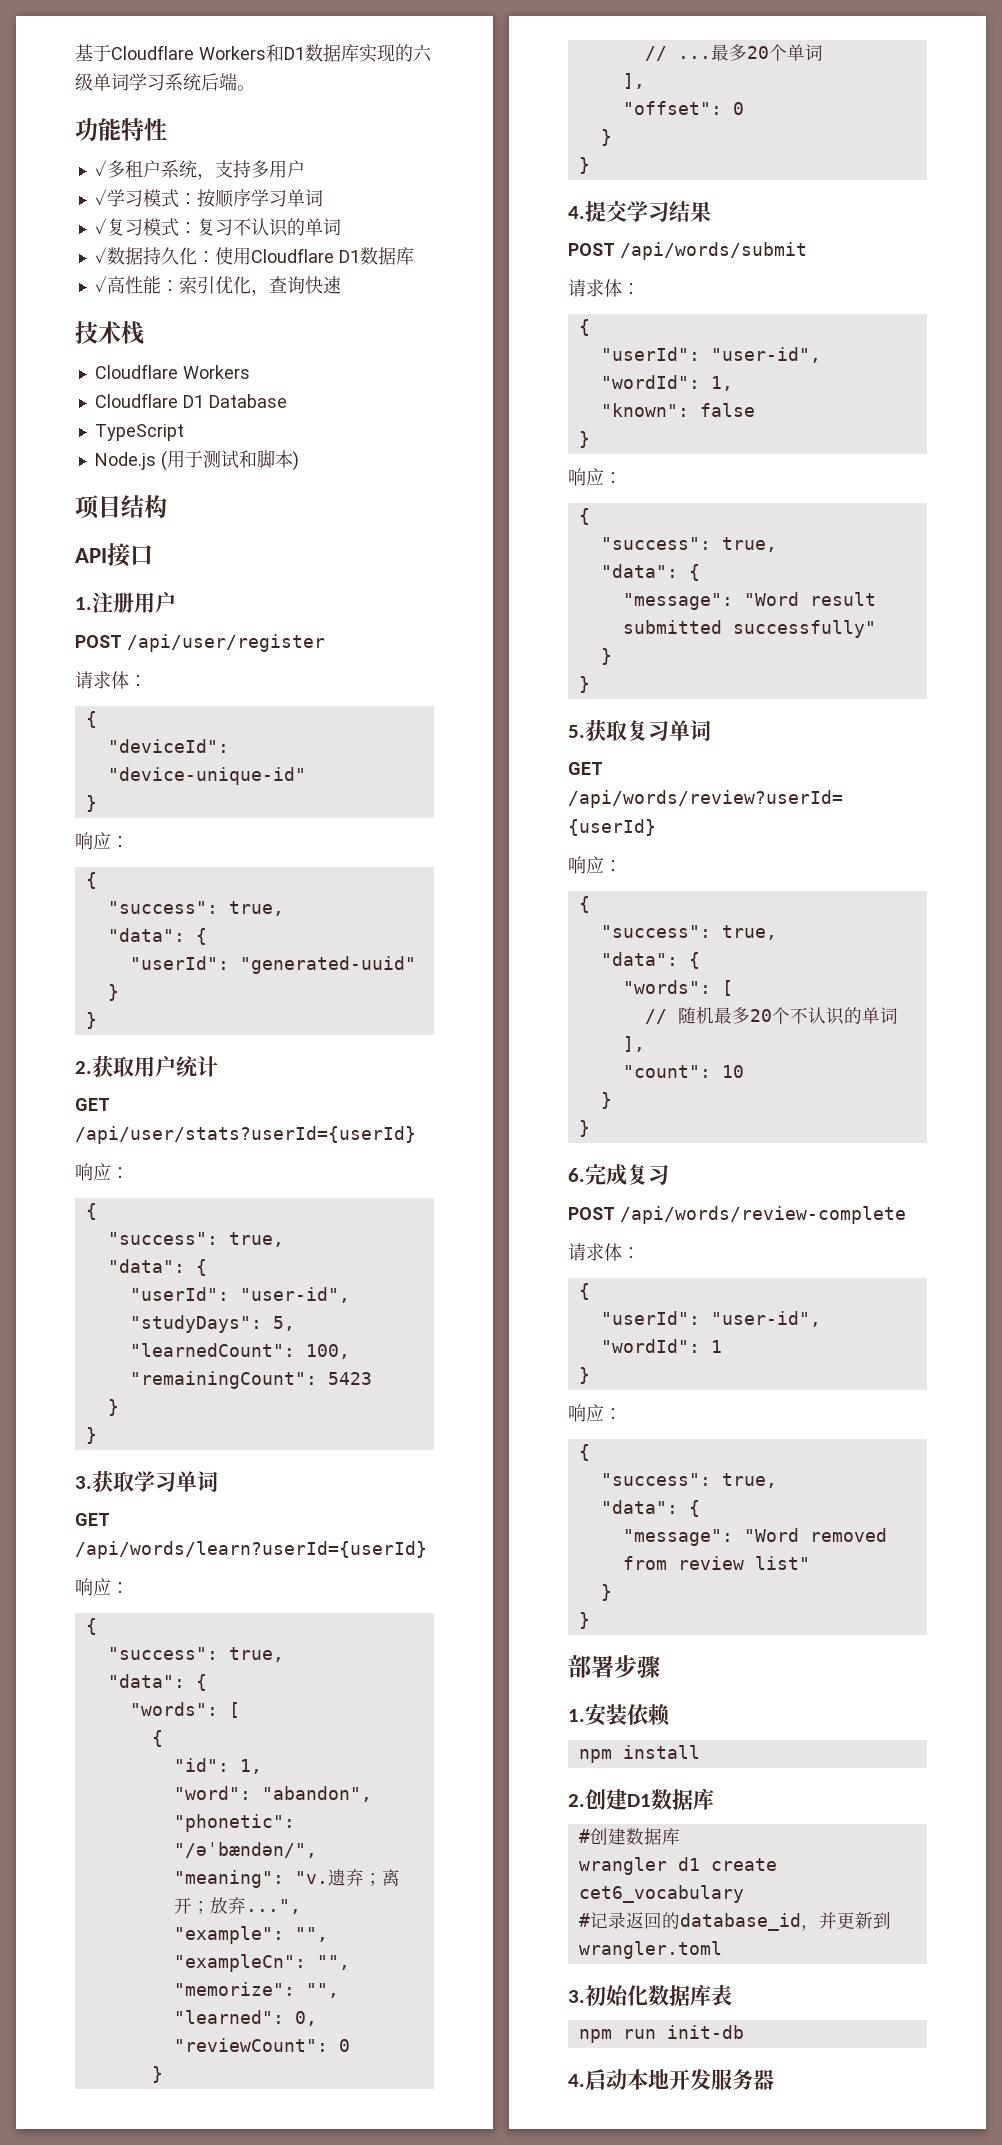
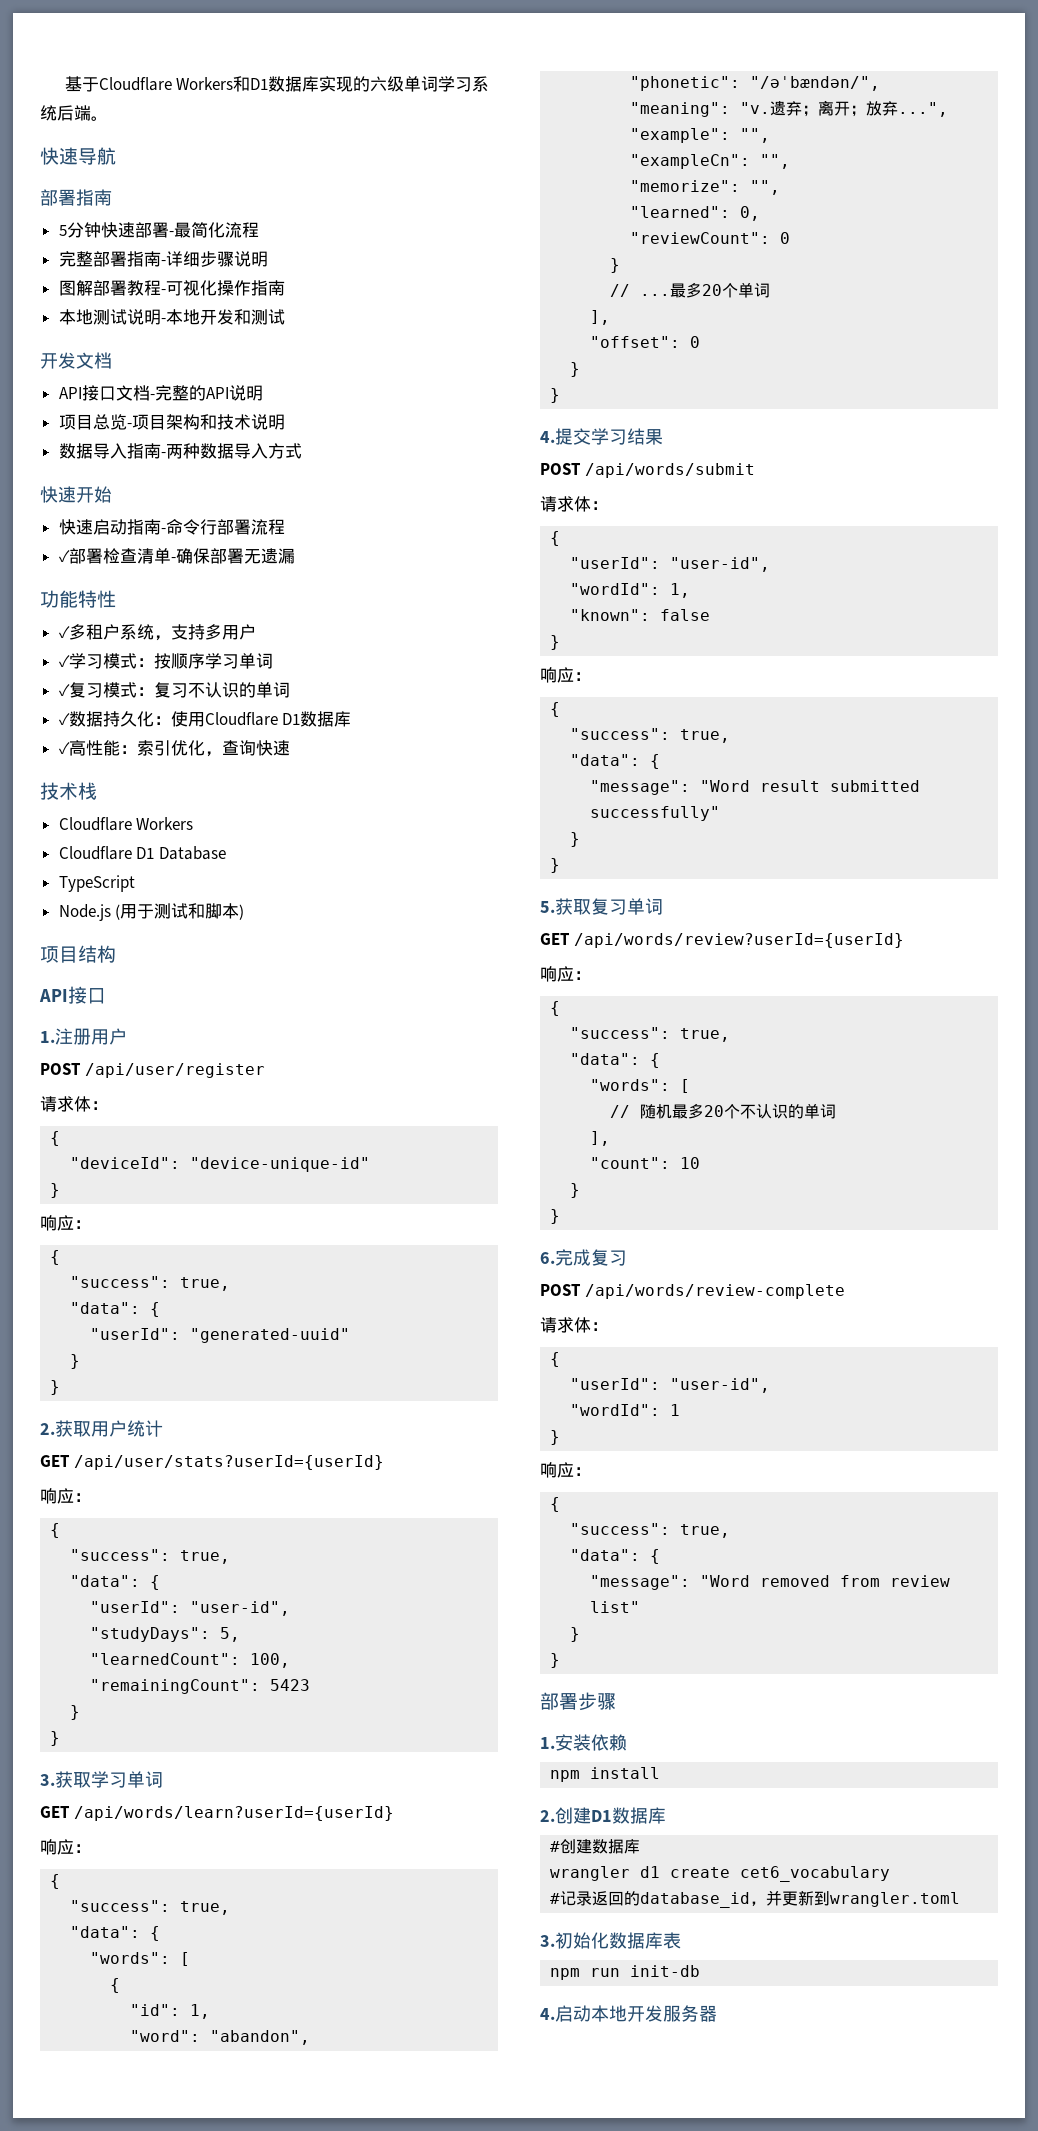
+ 快速导航
+ 部署指南
+ 5分钟快速部署-最简化流程
+ 完整部署指南-详细步骤说明
+ 图解部署教程-可视化操作指南
+ 本地测试说明-本地开发和测试
+ 开发文档
+ API接口文档-完整的API说明
+ 项目总览-项目架构和技术说明
+ 数据导入指南-两种数据导入方式
+ 快速开始
+ 快速启动指南-命令行部署流程
+ ✓部署检查清单-确保部署无遗漏

